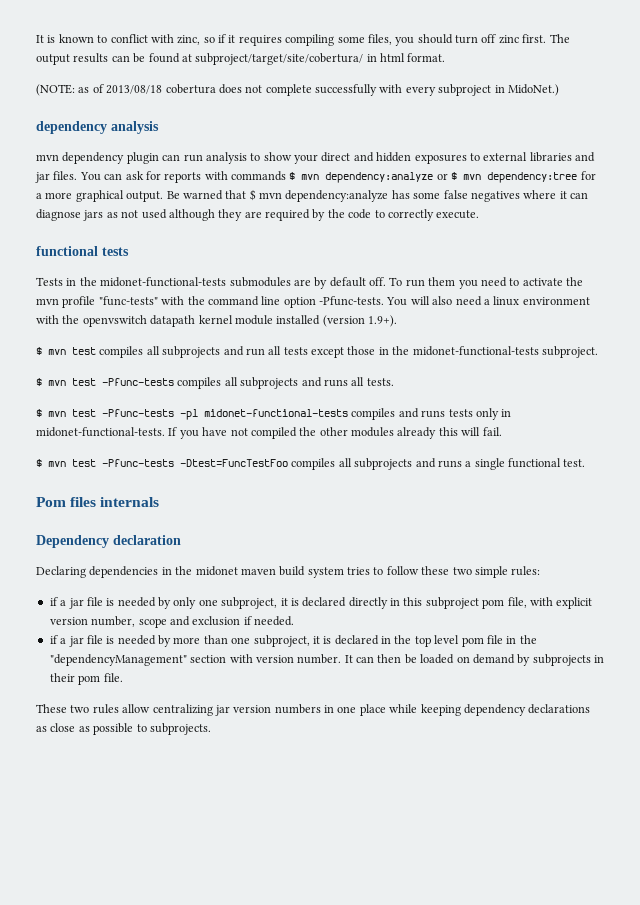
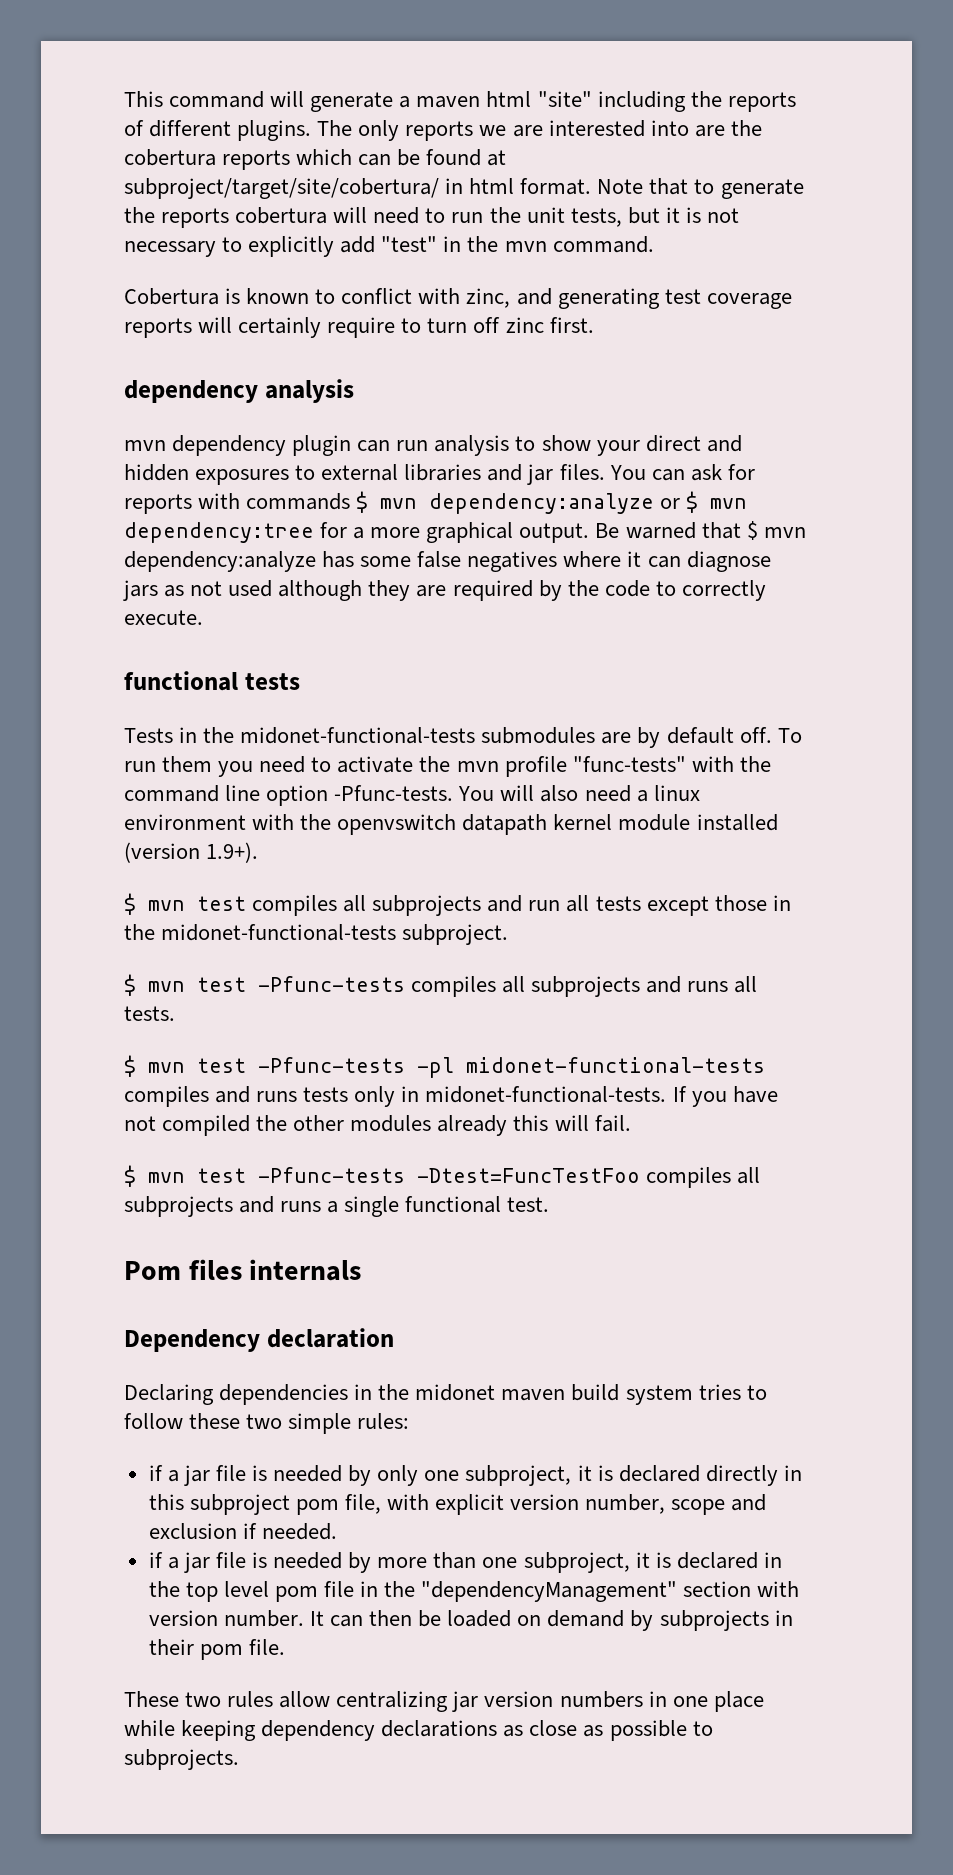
- It is known to conflict with zinc, so if it requires compiling some files, you should turn off zinc first. The output results can be found at subproject/target/site/cobertura/ in html format.
- (NOTE: as of 2013/08/18 cobertura does not complete successfully with every subproject in MidoNet.)
+ This command will generate a maven html "site" including the reports of different plugins. The only reports we are interested into are the cobertura reports which can be found at subproject/target/site/cobertura/ in html format. Note that to generate the reports cobertura will need to run the unit tests, but it is not necessary to explicitly add "test" in the mvn command.
+ Cobertura is known to conflict with zinc, and generating test coverage reports will certainly require to turn off zinc first.

